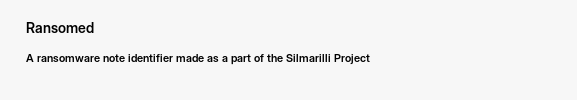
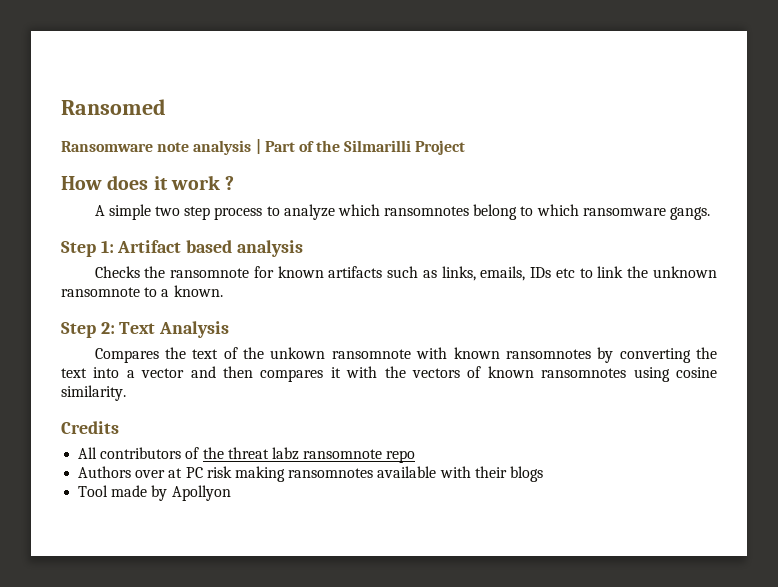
- A ransomware note identifier made as a part of the Silmarilli Project
+ Ransomware note analysis | Part of the Silmarilli Project
+ How does it work ?
+ A simple two step process to analyze which ransomnotes belong to which ransomware gangs.
+ Step 1: Artifact based analysis
+ Checks the ransomnote for known artifacts such as links, emails, IDs etc to link the unknown ransomnote to a known.
+ Step 2: Text Analysis
+ Compares the text of the unkown ransomnote with known ransomnotes by converting the text into a vector and then compares it with the vectors of known ransomnotes using cosine similarity.
+ Credits
+ All contributors of the threat labz ransomnote repo
+ Authors over at PC risk making ransomnotes available with their blogs
+ Tool made by Apollyon

